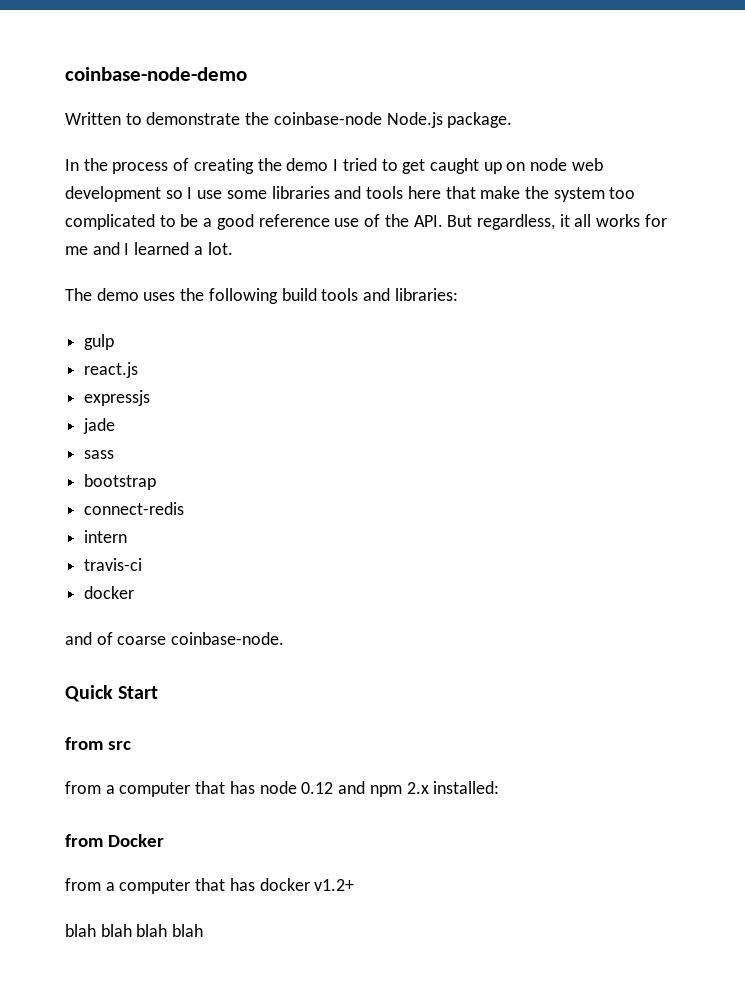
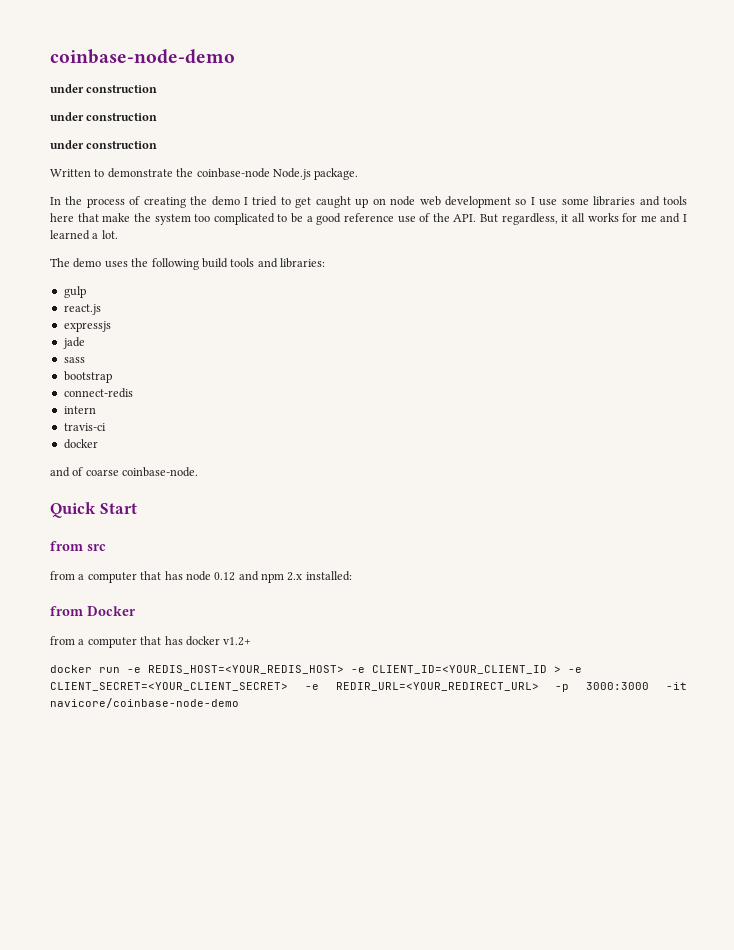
  coinbase-node-demo
+ under construction
+ under construction
+ under construction
- blah blah blah blah
+ docker run -e REDIS_HOST=<YOUR_REDIS_HOST> -e CLIENT_ID=<YOUR_CLIENT_ID > -e CLIENT_SECRET=<YOUR_CLIENT_SECRET> -e REDIR_URL=<YOUR_REDIRECT_URL> -p 3000:3000 -it navicore/coinbase-node-demo

